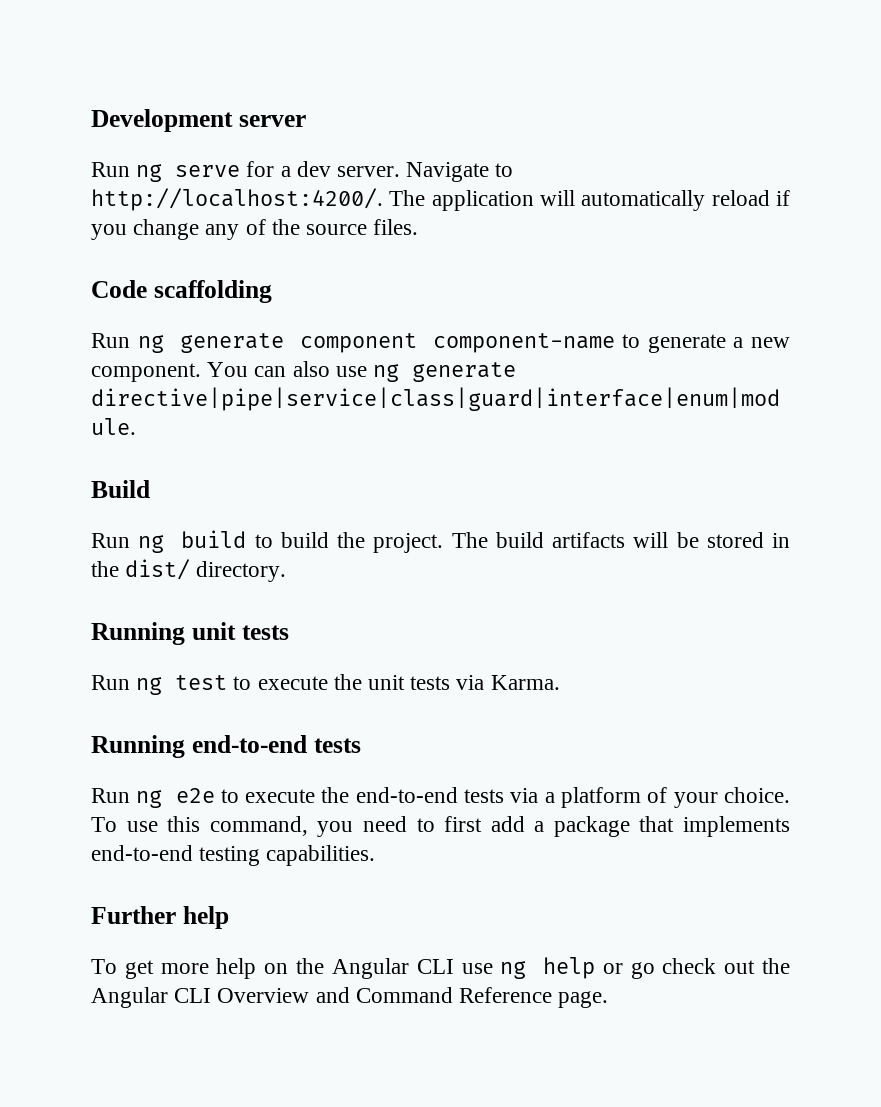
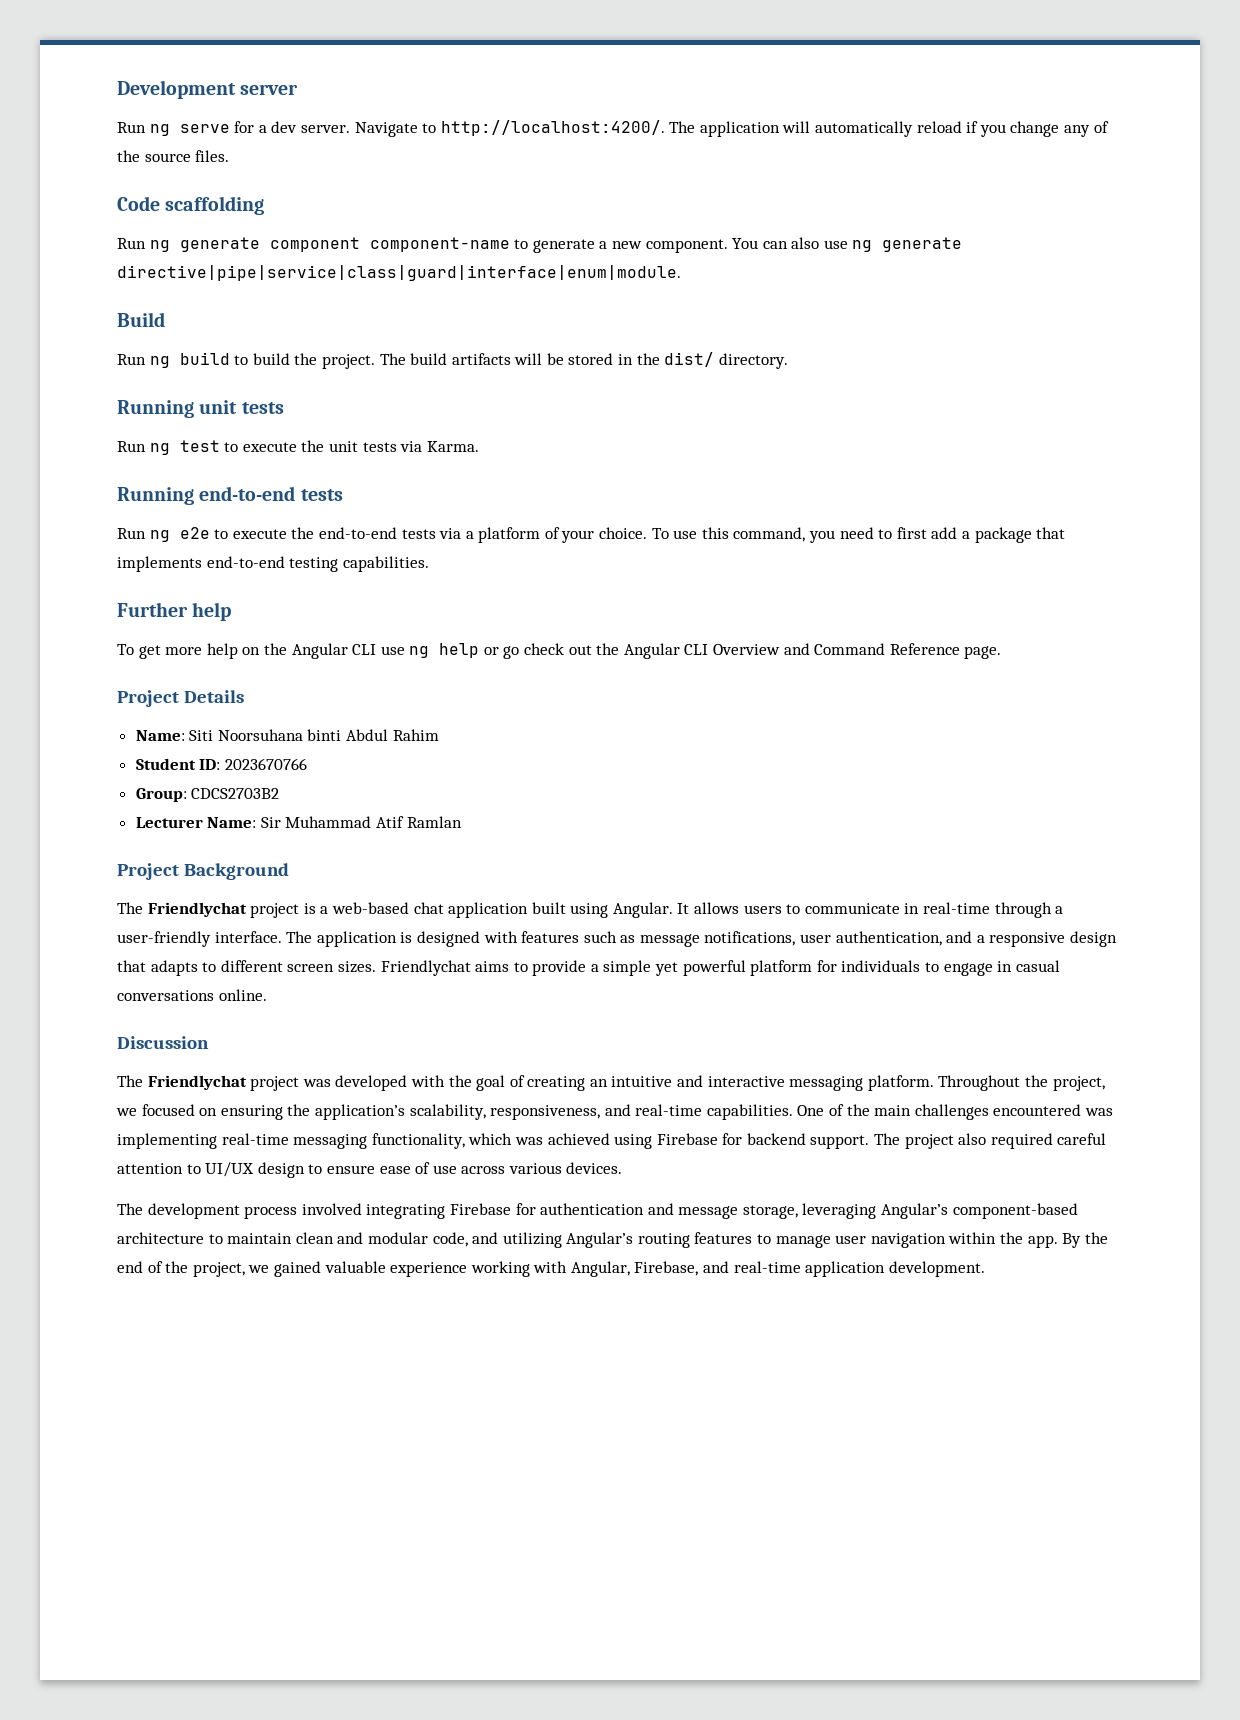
+ Project Details
+ Name: Siti Noorsuhana binti Abdul Rahim
+ Student ID: 2023670766
+ Group: CDCS2703B2
+ Lecturer Name: Sir Muhammad Atif Ramlan
+ Project Background
+ The Friendlychat project is a web-based chat application built using Angular. It allows users to communicate in real-time through a user-friendly interface. The application is designed with features such as message notifications, user authentication, and a responsive design that adapts to different screen sizes. Friendlychat aims to provide a simple yet powerful platform for individuals to engage in casual conversations online.
+ Discussion
+ The Friendlychat project was developed with the goal of creating an intuitive and interactive messaging platform. Throughout the project, we focused on ensuring the application’s scalability, responsiveness, and real-time capabilities. One of the main challenges encountered was implementing real-time messaging functionality, which was achieved using Firebase for backend support. The project also required careful attention to UI/UX design to ensure ease of use across various devices.
+ The development process involved integrating Firebase for authentication and message storage, leveraging Angular’s component-based architecture to maintain clean and modular code, and utilizing Angular’s routing features to manage user navigation within the app. By the end of the project, we gained valuable experience working with Angular, Firebase, and real-time application development.

